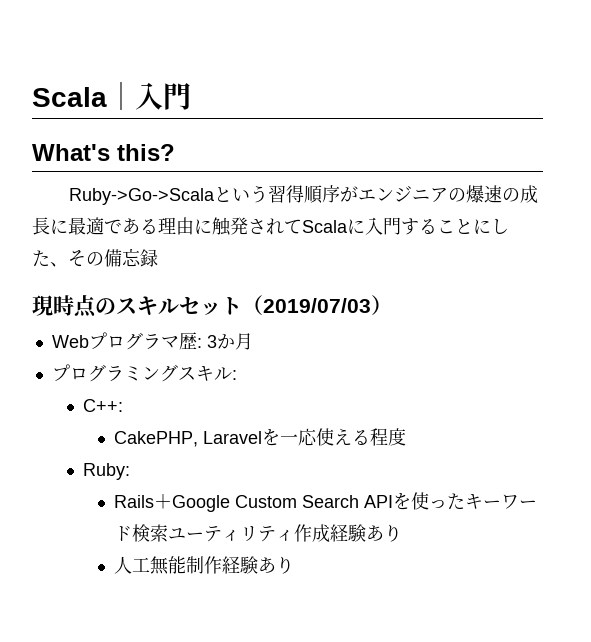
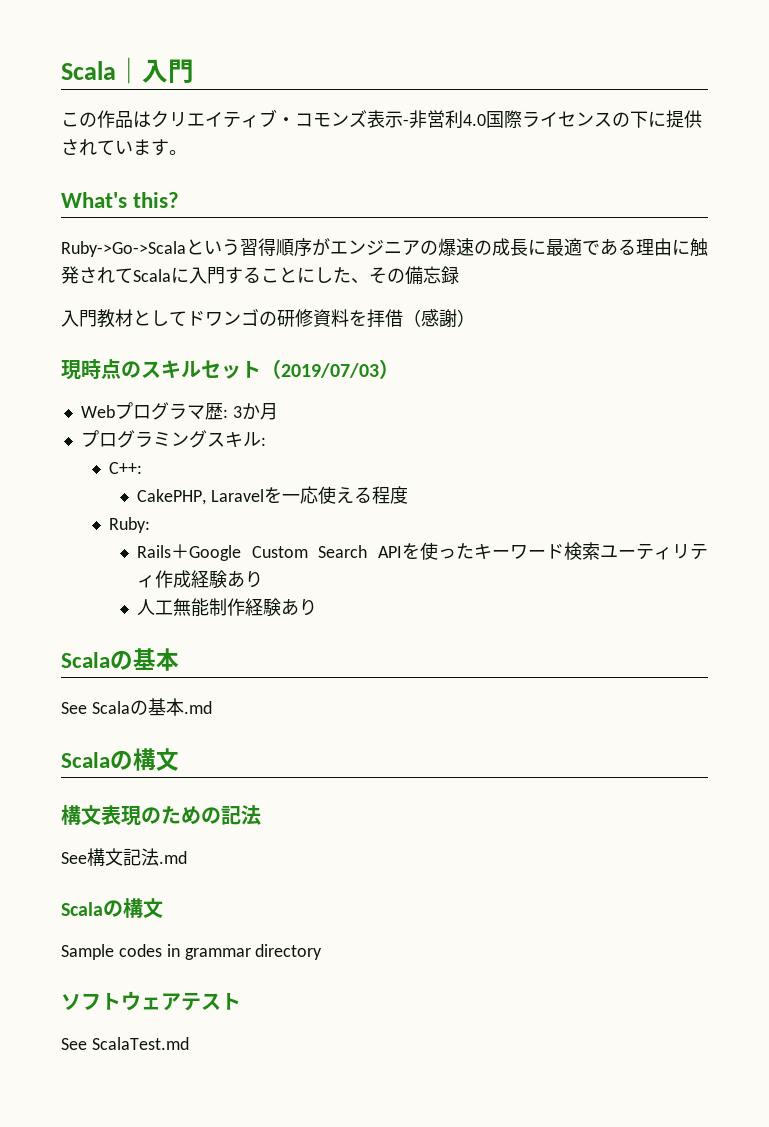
+ この作品はクリエイティブ・コモンズ表示-非営利4.0国際ライセンスの下に提供されています。
+ 入門教材としてドワンゴの研修資料を拝借（感謝）
  人工無能制作経験あり
+ Scalaの基本
+ See Scalaの基本.md
+ Scalaの構文
+ 構文表現のための記法
+ See構文記法.md
+ Scalaの構文
+ Sample codes in grammar directory
+ ソフトウェアテスト
+ See ScalaTest.md

